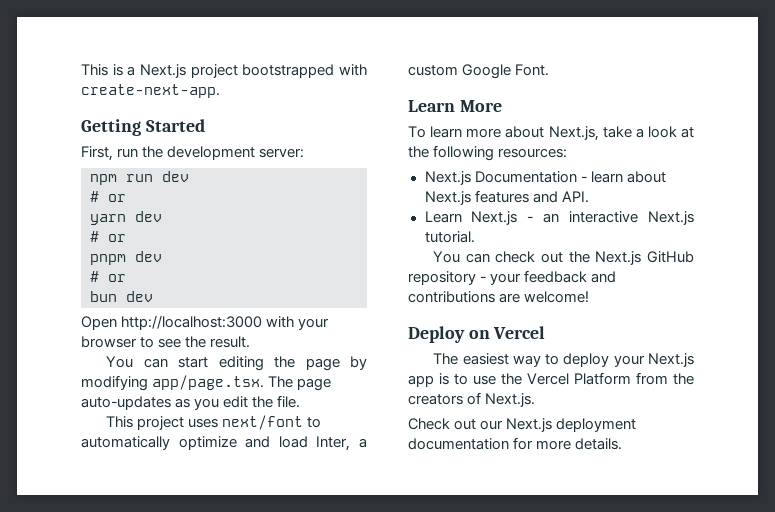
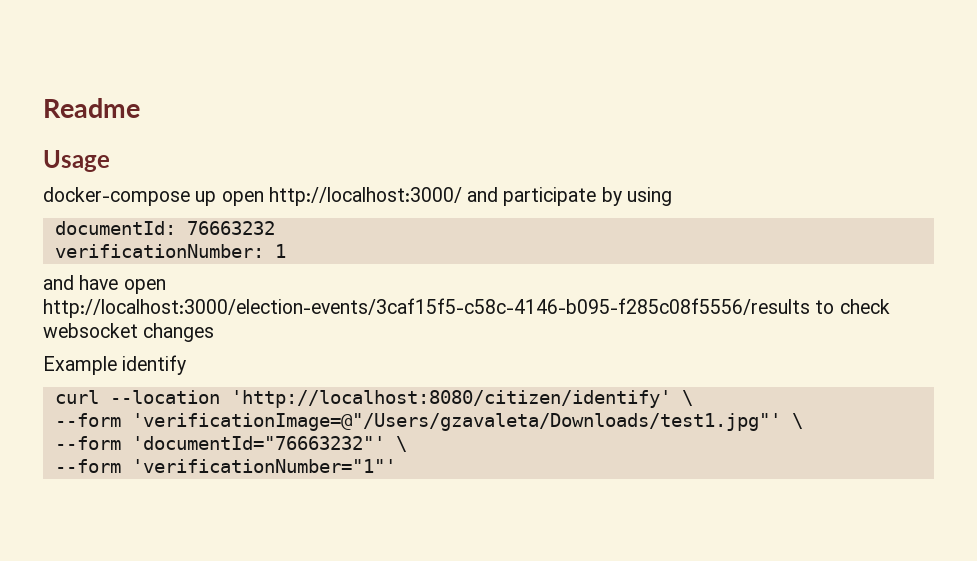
- This is a Next.js project bootstrapped with create-next-app.
- Getting Started
- First, run the development server:
- npm run dev
- # or
- yarn dev
- # or
- pnpm dev
- # or
- bun dev
- Open http://localhost:3000 with your browser to see the result.
- You can start editing the page by modifying app/page.tsx. The page auto-updates as you edit the file.
- This project uses next/font to automatically optimize and load Inter, a custom Google Font.
- Learn More
- To learn more about Next.js, take a look at the following resources:
- Next.js Documentation - learn about Next.js features and API.
- Learn Next.js - an interactive Next.js tutorial.
- You can check out the Next.js GitHub repository - your feedback and contributions are welcome!
- Deploy on Vercel
- The easiest way to deploy your Next.js app is to use the Vercel Platform from the creators of Next.js.
- Check out our Next.js deployment documentation for more details.
+ Readme
+ Usage
+ docker-compose up open http://localhost:3000/ and participate by using
+ documentId: 76663232
+ verificationNumber: 1
+ and have open http://localhost:3000/election-events/3caf15f5-c58c-4146-b095-f285c08f5556/results to check websocket changes
+ Example identify
+ curl --location 'http://localhost:8080/citizen/identify' \
+ --form 'verificationImage=@"/Users/gzavaleta/Downloads/test1.jpg"' \
+ --form 'documentId="76663232"' \
+ --form 'verificationNumber="1"'

